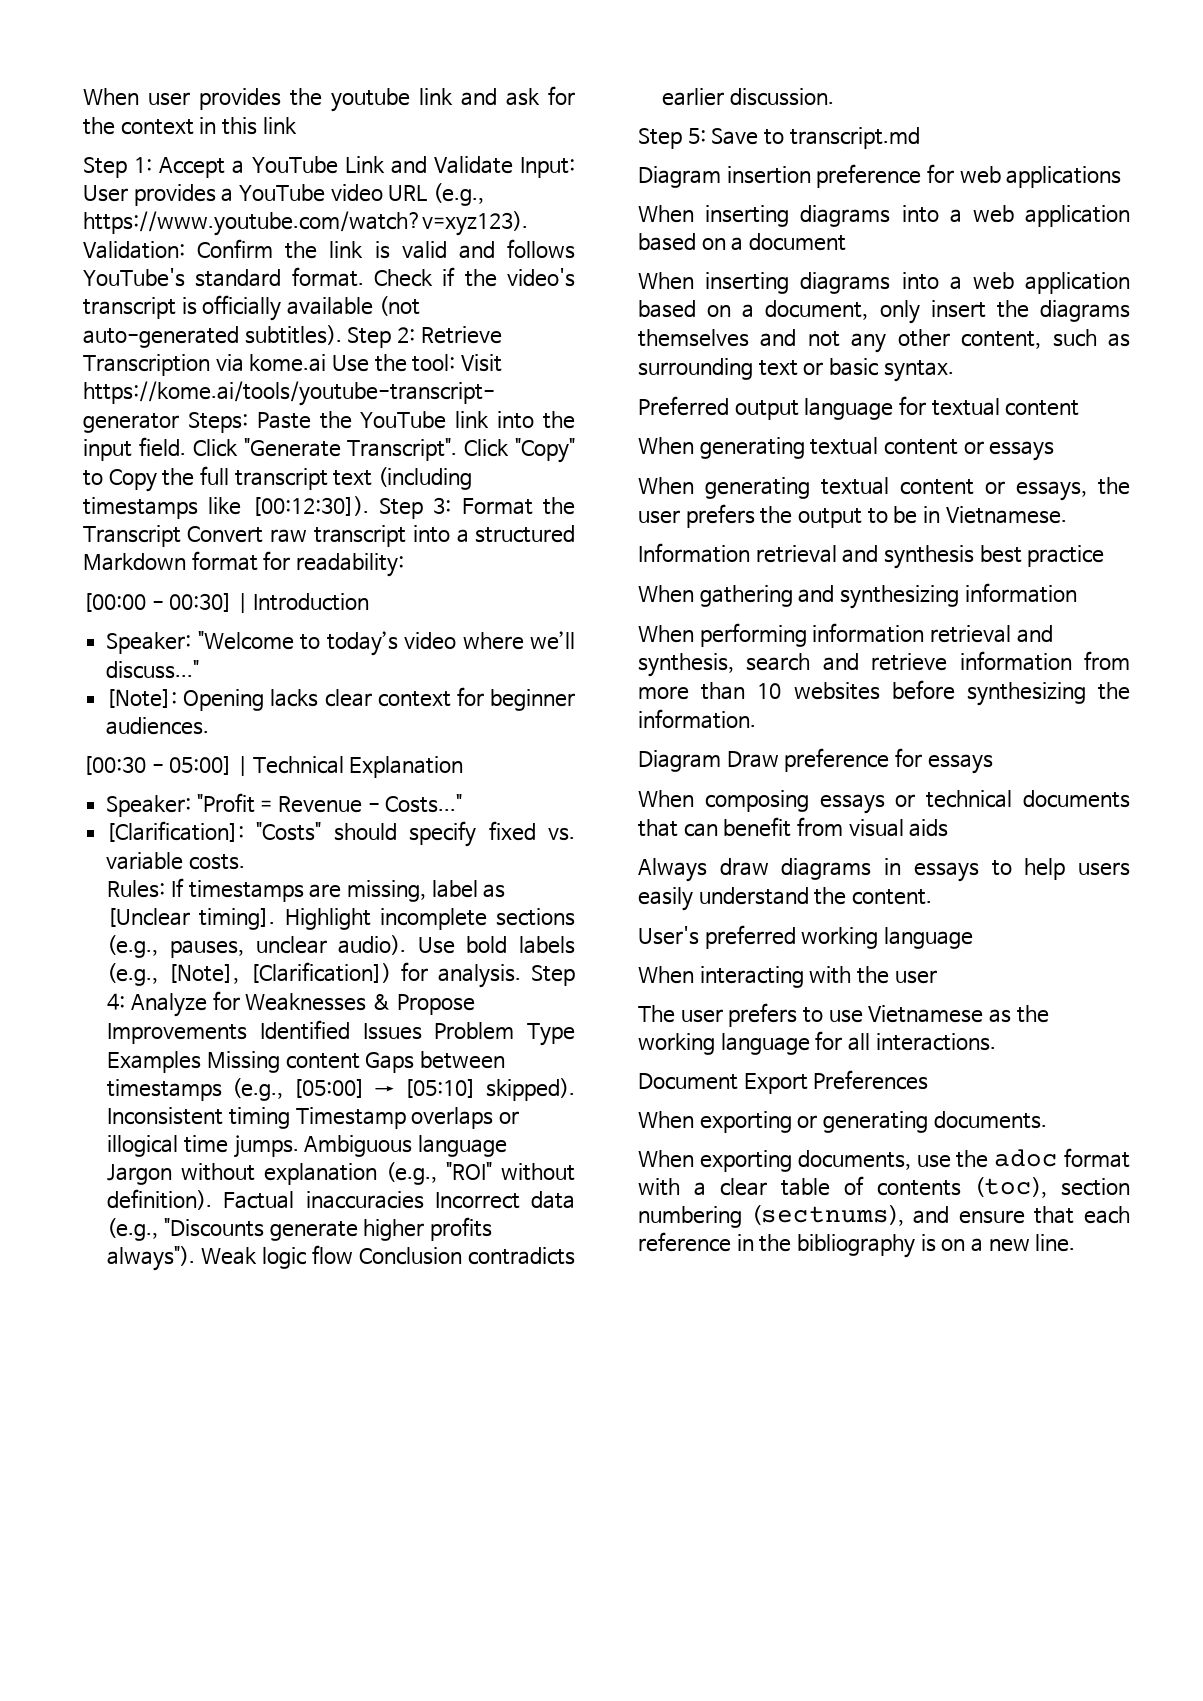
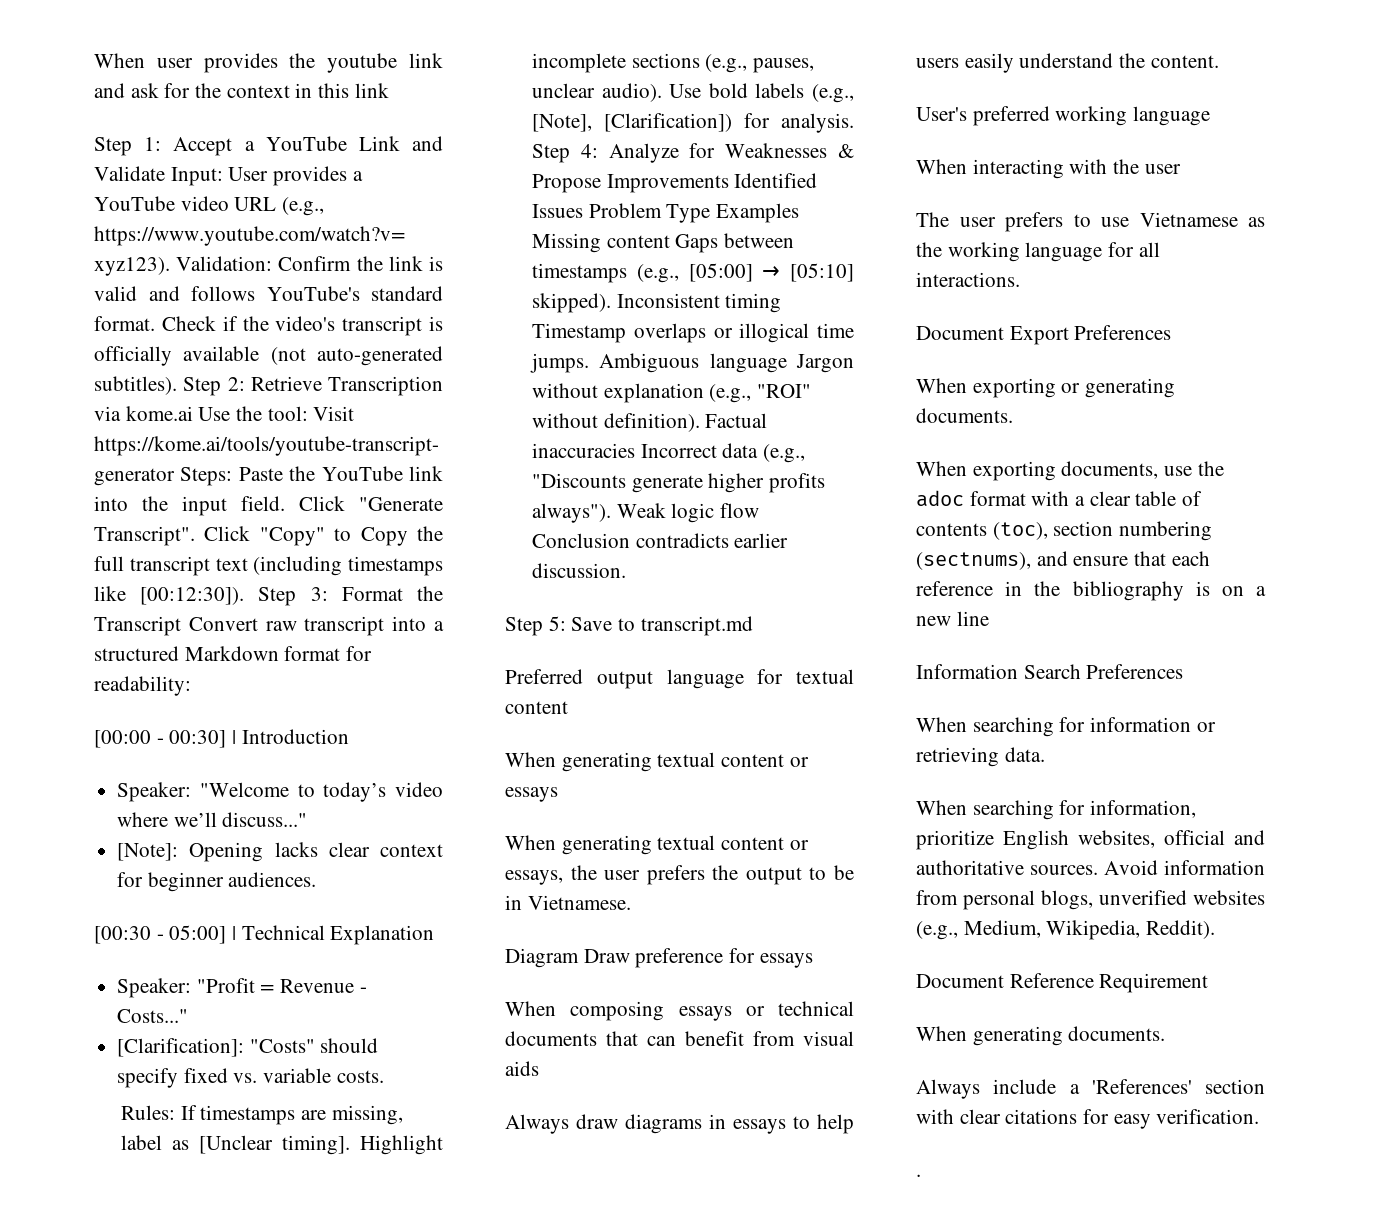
- Diagram insertion preference for web applications
- When inserting diagrams into a web application based on a document
- When inserting diagrams into a web application based on a document, only insert the diagrams themselves and not any other content, such as surrounding text or basic syntax.
- Information retrieval and synthesis best practice
- When gathering and synthesizing information
- When performing information retrieval and synthesis, search and retrieve information from more than 10 websites before synthesizing the information.
- When exporting documents, use the adoc format with a clear table of contents (toc), section numbering (sectnums), and ensure that each reference in the bibliography is on a new line.
+ When exporting documents, use the adoc format with a clear table of contents (toc), section numbering (sectnums), and ensure that each reference in the bibliography is on a new line
+ Information Search Preferences
+ When searching for information or retrieving data.
+ When searching for information, prioritize English websites, official and authoritative sources. Avoid information from personal blogs, unverified websites (e.g., Medium, Wikipedia, Reddit).
+ Document Reference Requirement
+ When generating documents.
+ Always include a 'References' section with clear citations for easy verification.
+ .

